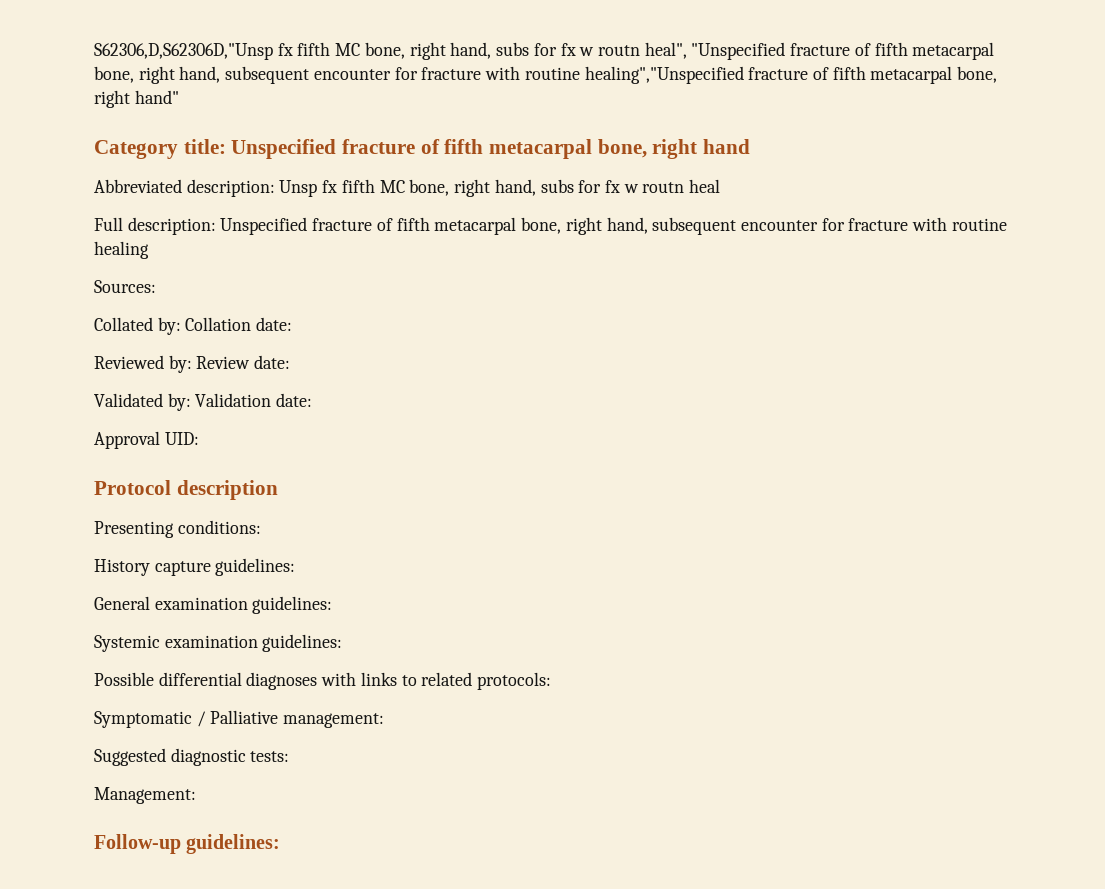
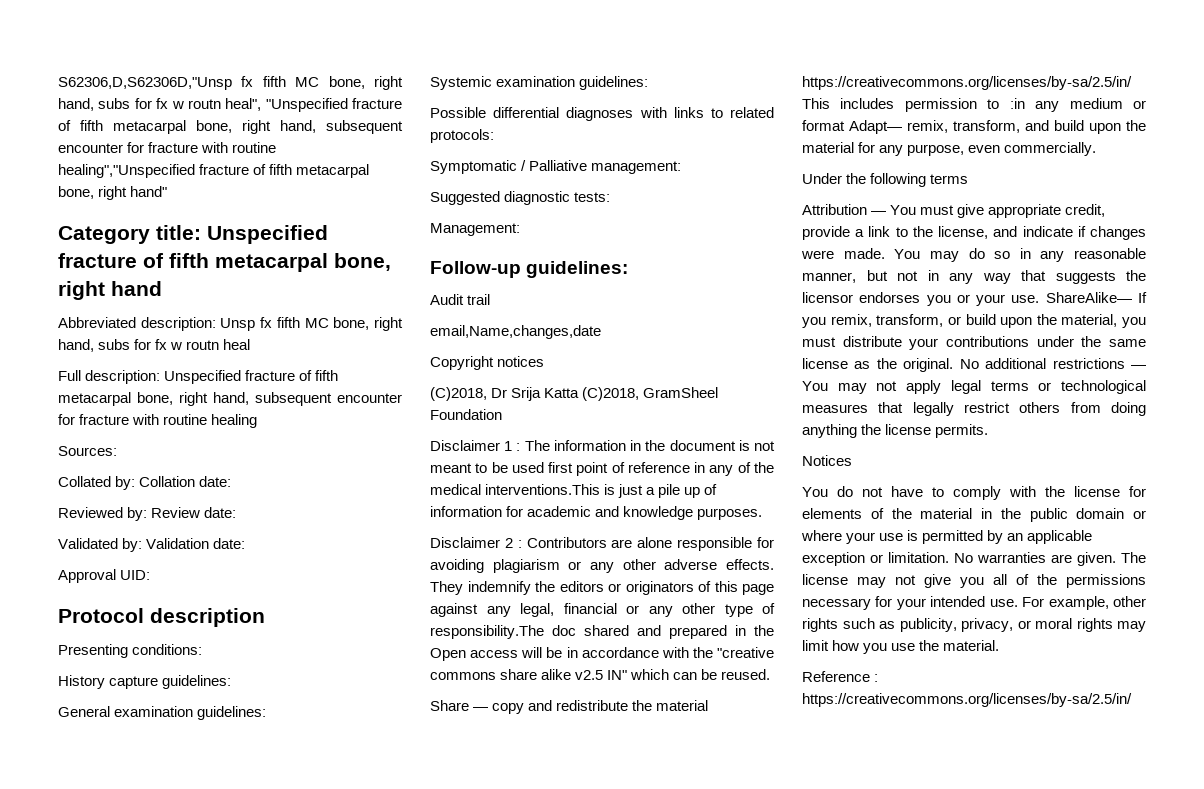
+ Audit trail
+ email,Name,changes,date
+ Copyright notices
+ (C)2018, Dr Srija Katta (C)2018, GramSheel Foundation
+ Disclaimer 1 : The information in the document is not meant to be used first point of reference in any of the medical interventions.This is just a pile up of information for academic and knowledge purposes.
+ Disclaimer 2 : Contributors are alone responsible for avoiding plagiarism or any other adverse effects. They indemnify the editors or originators of this page against any legal, financial or any other type of responsibility.The doc shared and prepared in the Open access will be in accordance with the "creative commons share alike v2.5 IN" which can be reused.
+ Share — copy and redistribute the material https://creativecommons.org/licenses/by-sa/2.5/in/ This includes permission to :in any medium or format Adapt— remix, transform, and build upon the material for any purpose, even commercially.
+ Under the following terms
+ Attribution — You must give appropriate credit, provide a link to the license, and indicate if changes were made. You may do so in any reasonable manner, but not in any way that suggests the licensor endorses you or your use. ShareAlike— If you remix, transform, or build upon the material, you must distribute your contributions under the same license as the original. No additional restrictions — You may not apply legal terms or technological measures that legally restrict others from doing anything the license permits.
+ Notices
+ You do not have to comply with the license for elements of the material in the public domain or where your use is permitted by an applicable exception or limitation. No warranties are given. The license may not give you all of the permissions necessary for your intended use. For example, other rights such as publicity, privacy, or moral rights may limit how you use the material.
+ Reference : https://creativecommons.org/licenses/by-sa/2.5/in/

